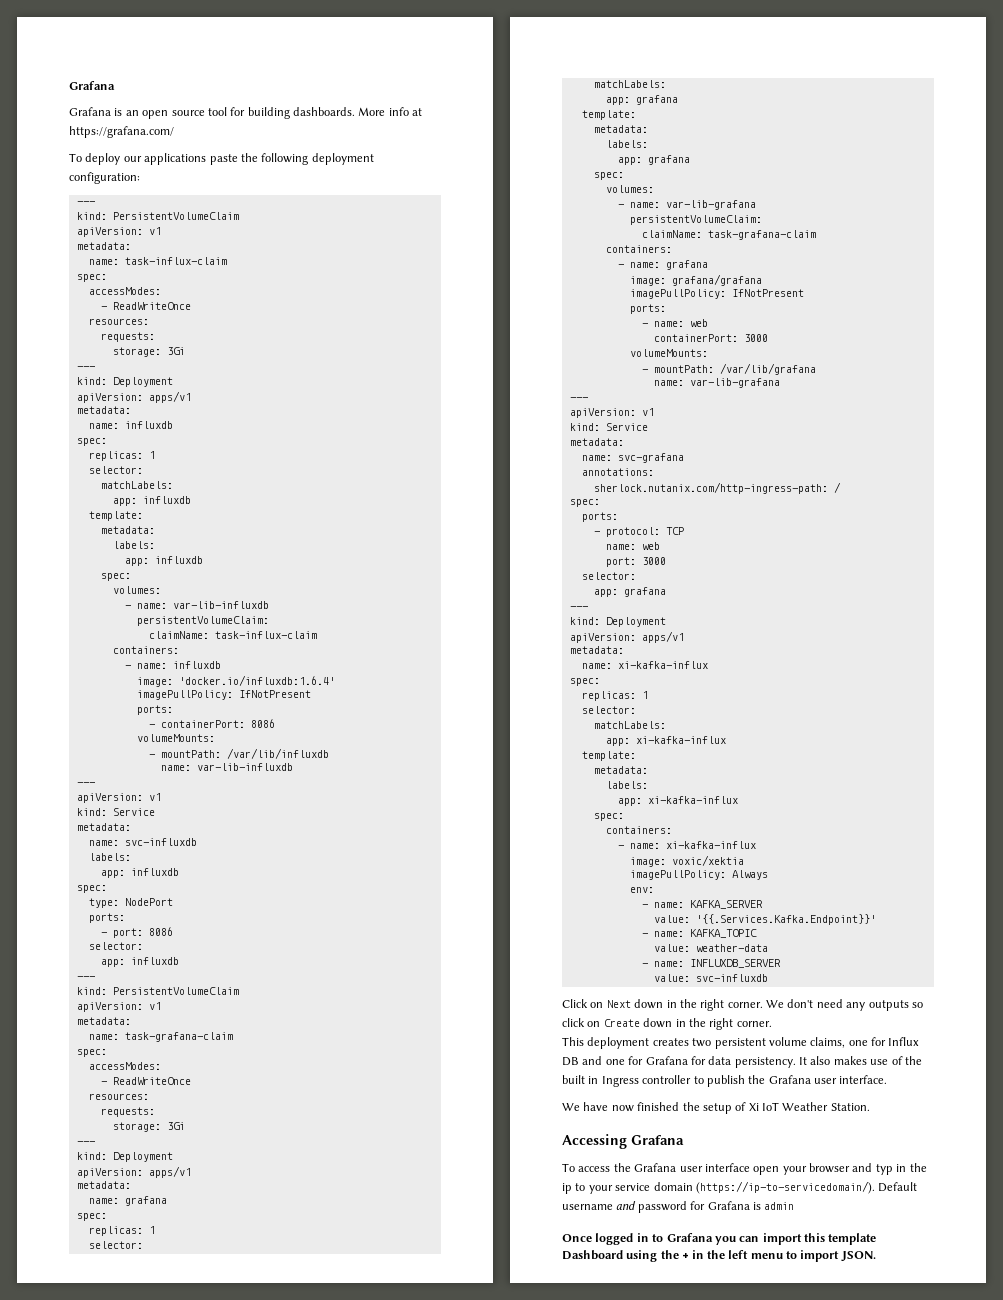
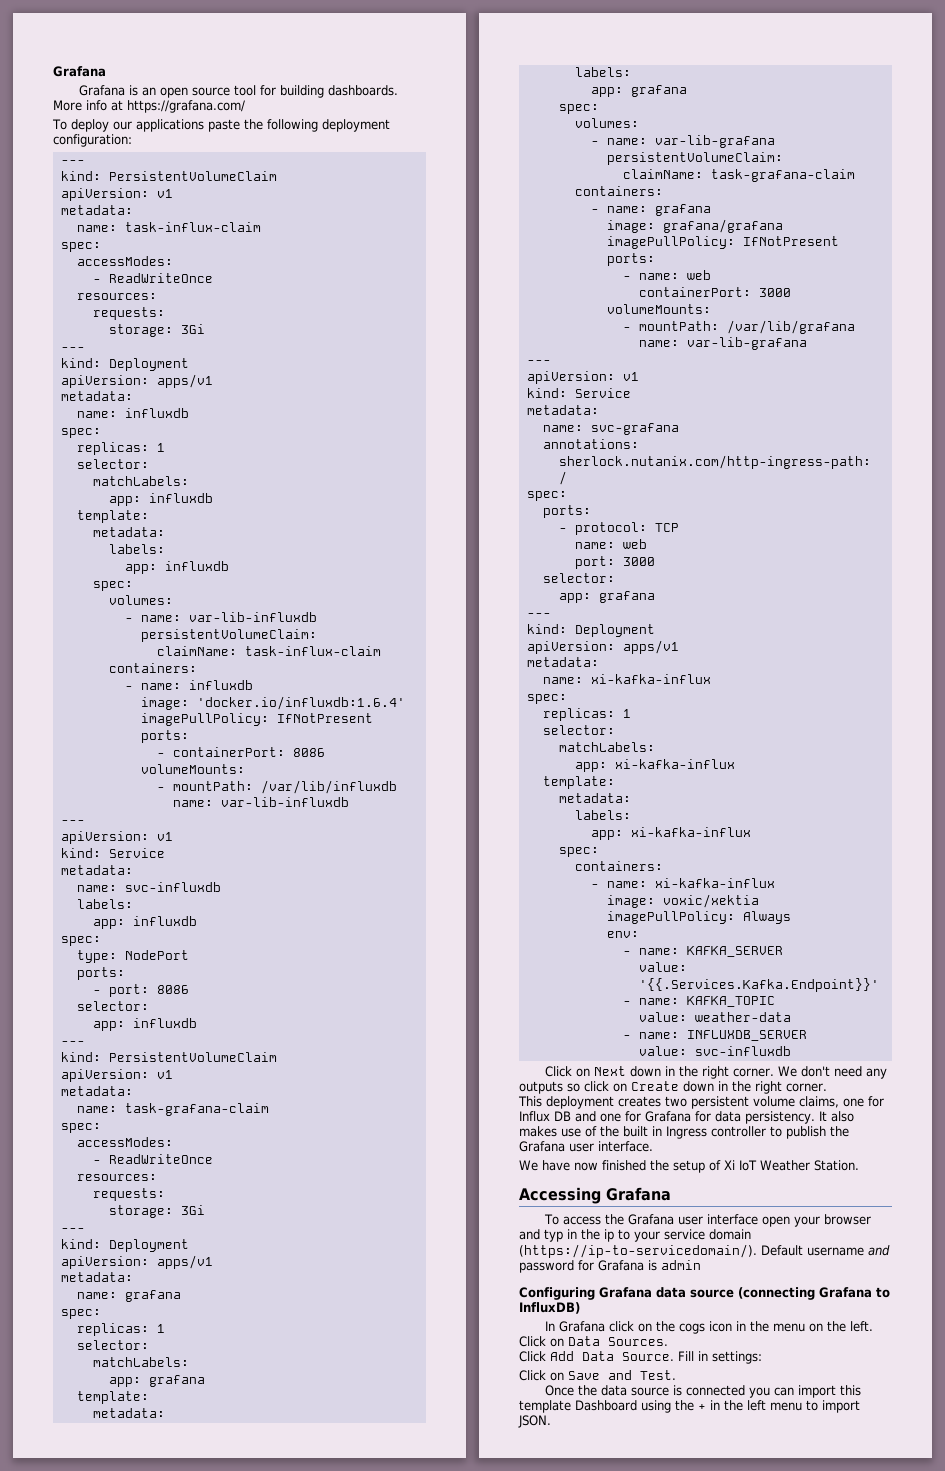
- Once logged in to Grafana you can import this template Dashboard using the + in the left menu to import JSON.
+ Configuring Grafana data source (connecting Grafana to InfluxDB)
+ In Grafana click on the cogs icon in the menu on the left. Click on Data Sources.
+ Click Add Data Source. Fill in settings:
+ Click on Save and Test.
+ Once the data source is connected you can import this template Dashboard using the + in the left menu to import JSON.

